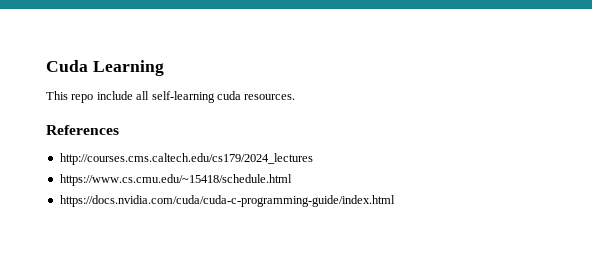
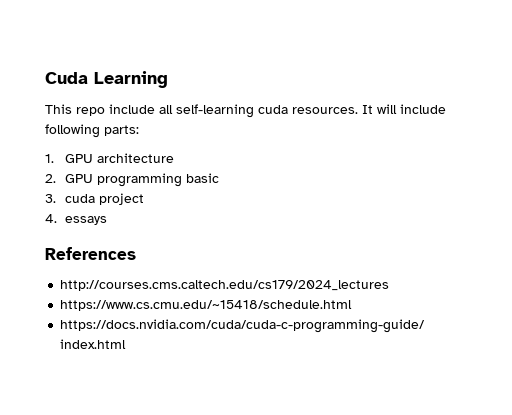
+ It will include following parts:
+ 1. GPU architecture
+ 2. GPU programming basic
+ 3. cuda project
+ 4. essays

